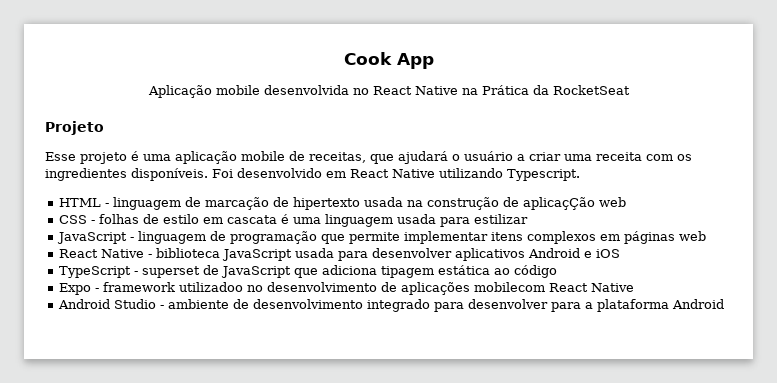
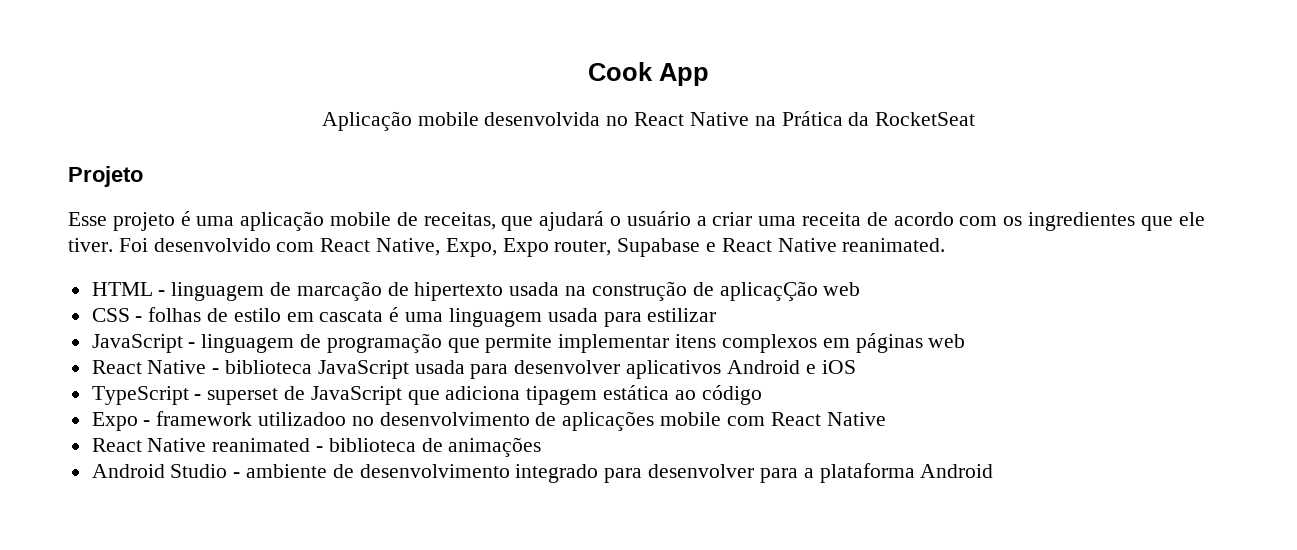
- Esse projeto é uma aplicação mobile de receitas, que ajudará o usuário a criar uma receita com os ingredientes disponíveis. Foi desenvolvido em React Native utilizando Typescript.
+ Esse projeto é uma aplicação mobile de receitas, que ajudará o usuário a criar uma receita de acordo com os ingredientes que ele tiver. Foi desenvolvido com React Native, Expo, Expo router, Supabase e React Native reanimated.
- Expo - framework utilizadoo no desenvolvimento de aplicações mobilecom React Native
+ Expo - framework utilizadoo no desenvolvimento de aplicações mobile com React Native
+ React Native reanimated - biblioteca de animações

